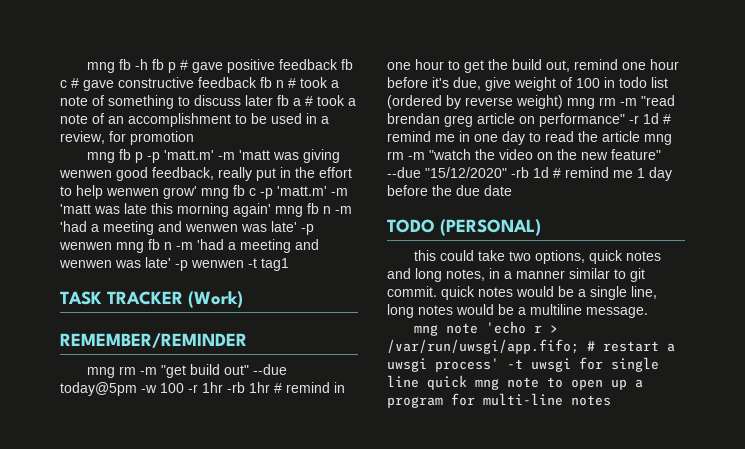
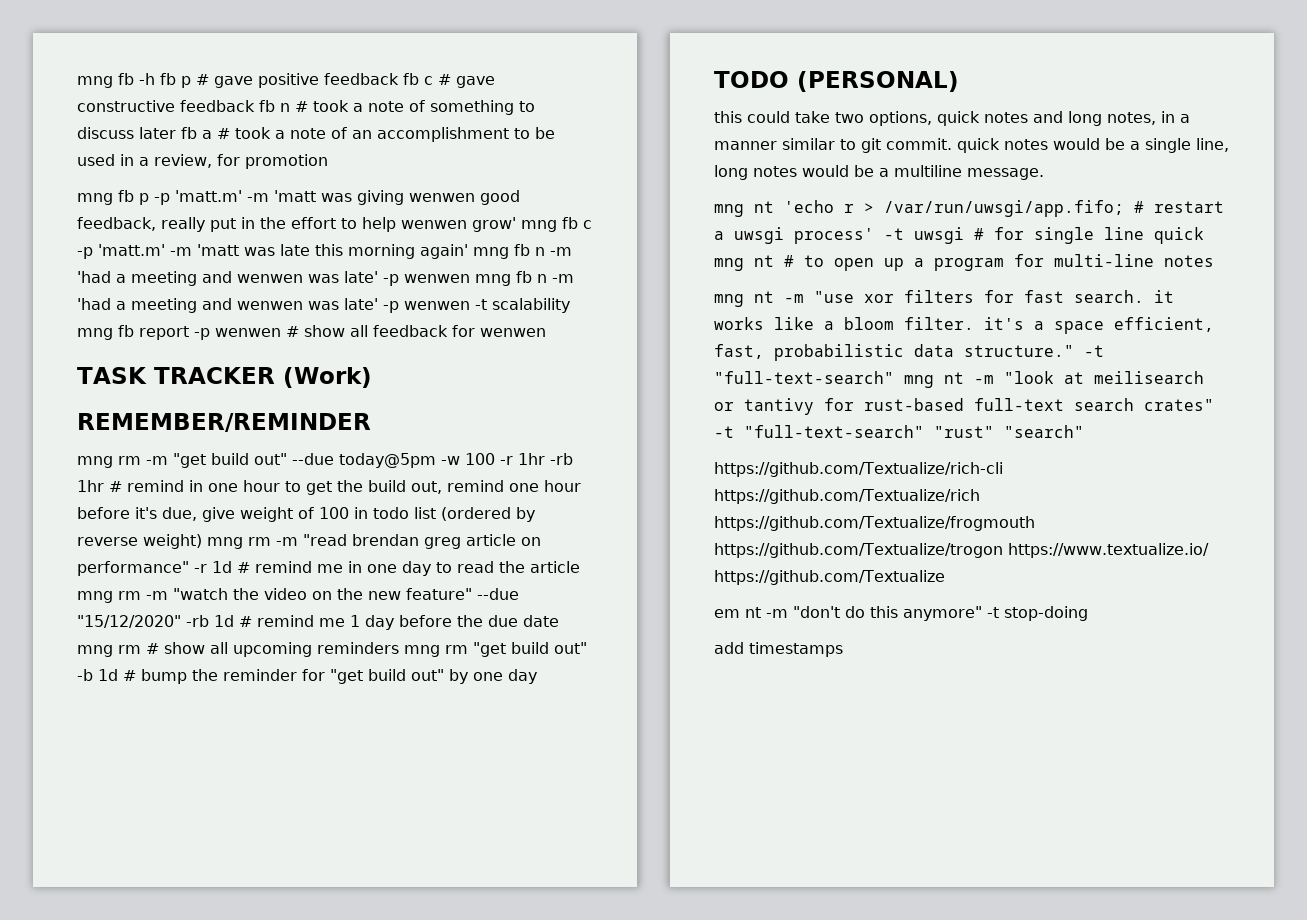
- mng fb p -p 'matt.m' -m 'matt was giving wenwen good feedback, really put in the effort to help wenwen grow' mng fb c -p 'matt.m' -m 'matt was late this morning again' mng fb n -m 'had a meeting and wenwen was late' -p wenwen mng fb n -m 'had a meeting and wenwen was late' -p wenwen -t tag1
+ mng fb p -p 'matt.m' -m 'matt was giving wenwen good feedback, really put in the effort to help wenwen grow' mng fb c -p 'matt.m' -m 'matt was late this morning again' mng fb n -m 'had a meeting and wenwen was late' -p wenwen mng fb n -m 'had a meeting and wenwen was late' -p wenwen -t scalability mng fb report -p wenwen # show all feedback for wenwen
- mng rm -m "get build out" --due today@5pm -w 100 -r 1hr -rb 1hr # remind in one hour to get the build out, remind one hour before it's due, give weight of 100 in todo list (ordered by reverse weight) mng rm -m "read brendan greg article on performance" -r 1d # remind me in one day to read the article mng rm -m "watch the video on the new feature" --due "15/12/2020" -rb 1d # remind me 1 day before the due date
+ mng rm -m "get build out" --due today@5pm -w 100 -r 1hr -rb 1hr # remind in one hour to get the build out, remind one hour before it's due, give weight of 100 in todo list (ordered by reverse weight) mng rm -m "read brendan greg article on performance" -r 1d # remind me in one day to read the article mng rm -m "watch the video on the new feature" --due "15/12/2020" -rb 1d # remind me 1 day before the due date mng rm # show all upcoming reminders mng rm "get build out" -b 1d # bump the reminder for "get build out" by one day
- mng note 'echo r > /var/run/uwsgi/app.fifo; # restart a uwsgi process' -t uwsgi for single line quick mng note to open up a program for multi-line notes
+ mng nt 'echo r > /var/run/uwsgi/app.fifo; # restart a uwsgi process' -t uwsgi # for single line quick mng nt # to open up a program for multi-line notes
+ mng nt -m "use xor filters for fast search. it works like a bloom filter. it's a space efficient, fast, probabilistic data structure." -t "full-text-search" mng nt -m "look at meilisearch or tantivy for rust-based full-text search crates" -t "full-text-search" "rust" "search"
+ https://github.com/Textualize/rich-cli https://github.com/Textualize/rich https://github.com/Textualize/frogmouth https://github.com/Textualize/trogon https://www.textualize.io/ https://github.com/Textualize
+ em nt -m "don't do this anymore" -t stop-doing
+ add timestamps

